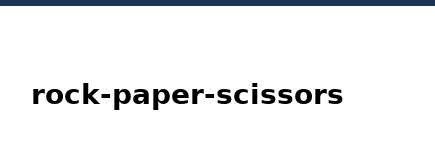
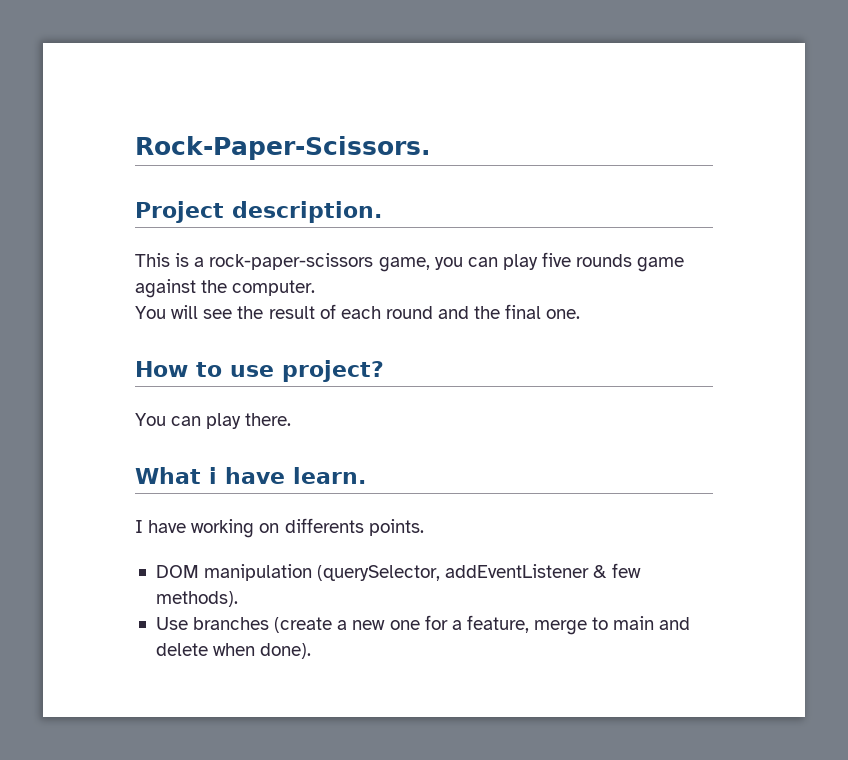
- rock-paper-scissors
+ Rock-Paper-Scissors.
+ Project description.
+ This is a rock-paper-scissors game, you can play five rounds game against the computer.
+ You will see the result of each round and the final one.
+ How to use project?
+ You can play there.
+ What i have learn.
+ I have working on differents points.
+ DOM manipulation (querySelector, addEventListener & few methods).
+ Use branches (create a new one for a feature, merge to main and delete when done).

